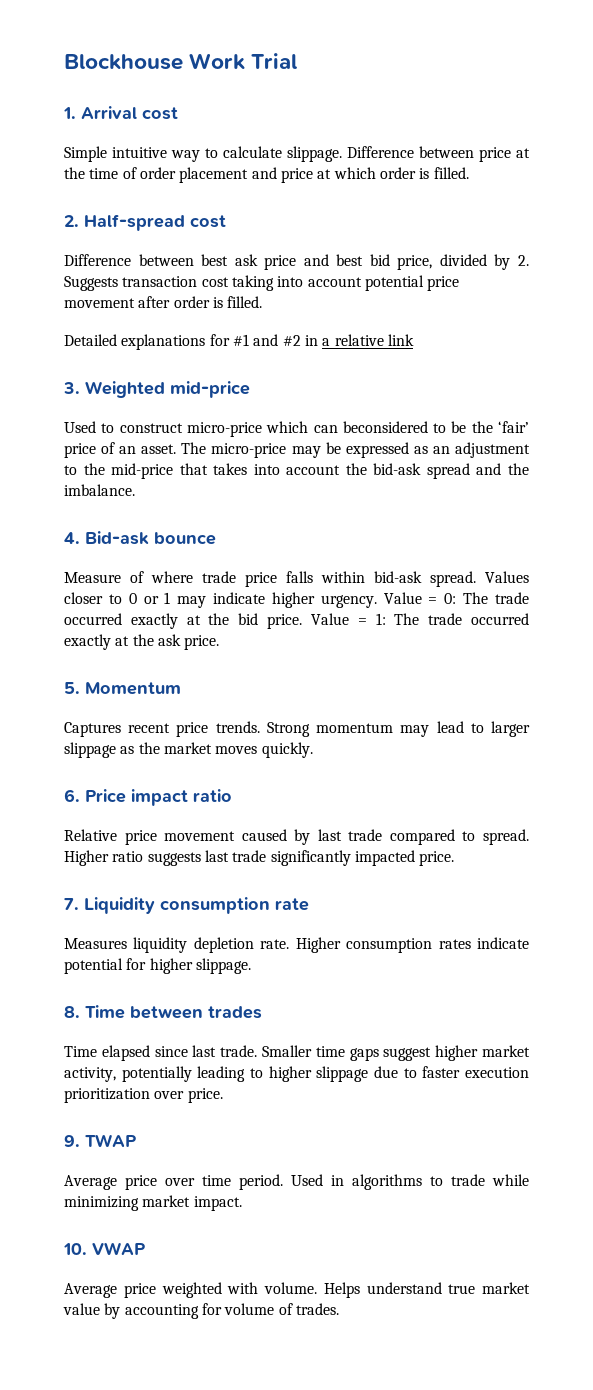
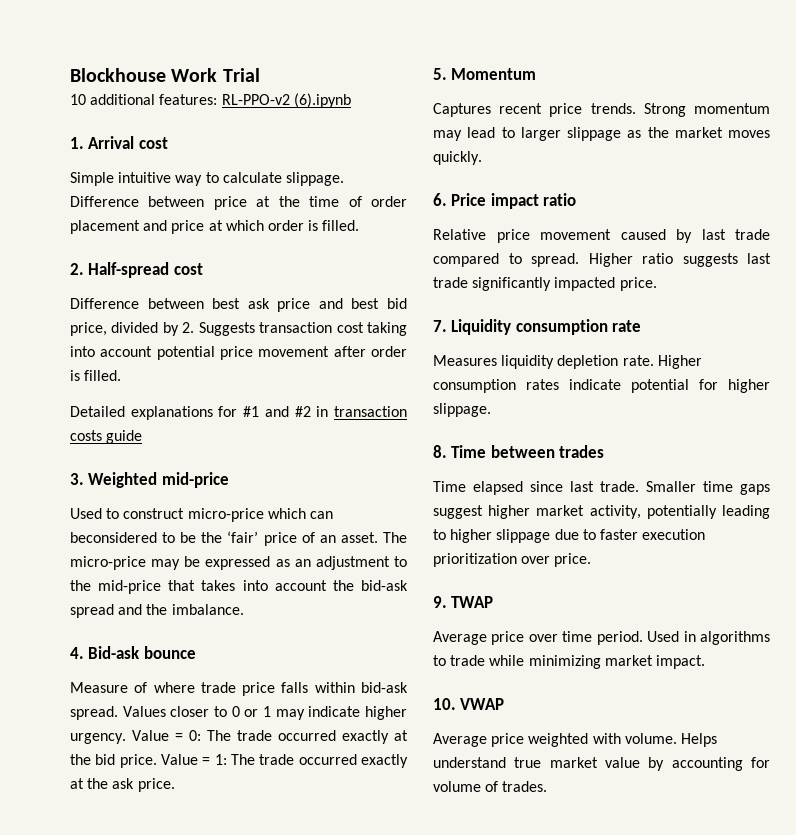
+ 10 additional features: RL-PPO-v2 (6).ipynb
- Detailed explanations for #1 and #2 in a relative link
+ Detailed explanations for #1 and #2 in transaction costs guide

